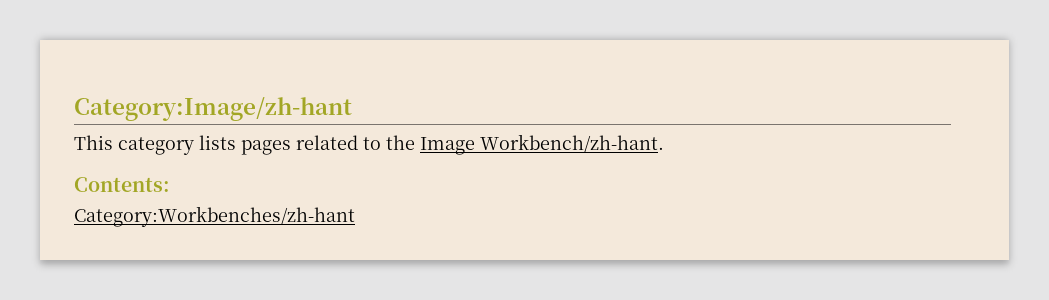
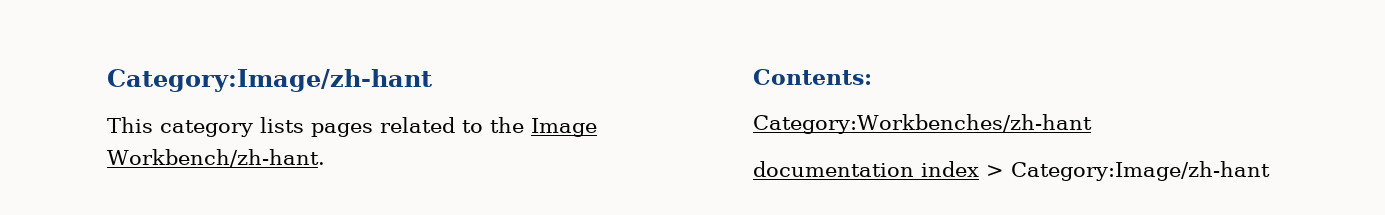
+ documentation index > Category:Image/zh-hant

